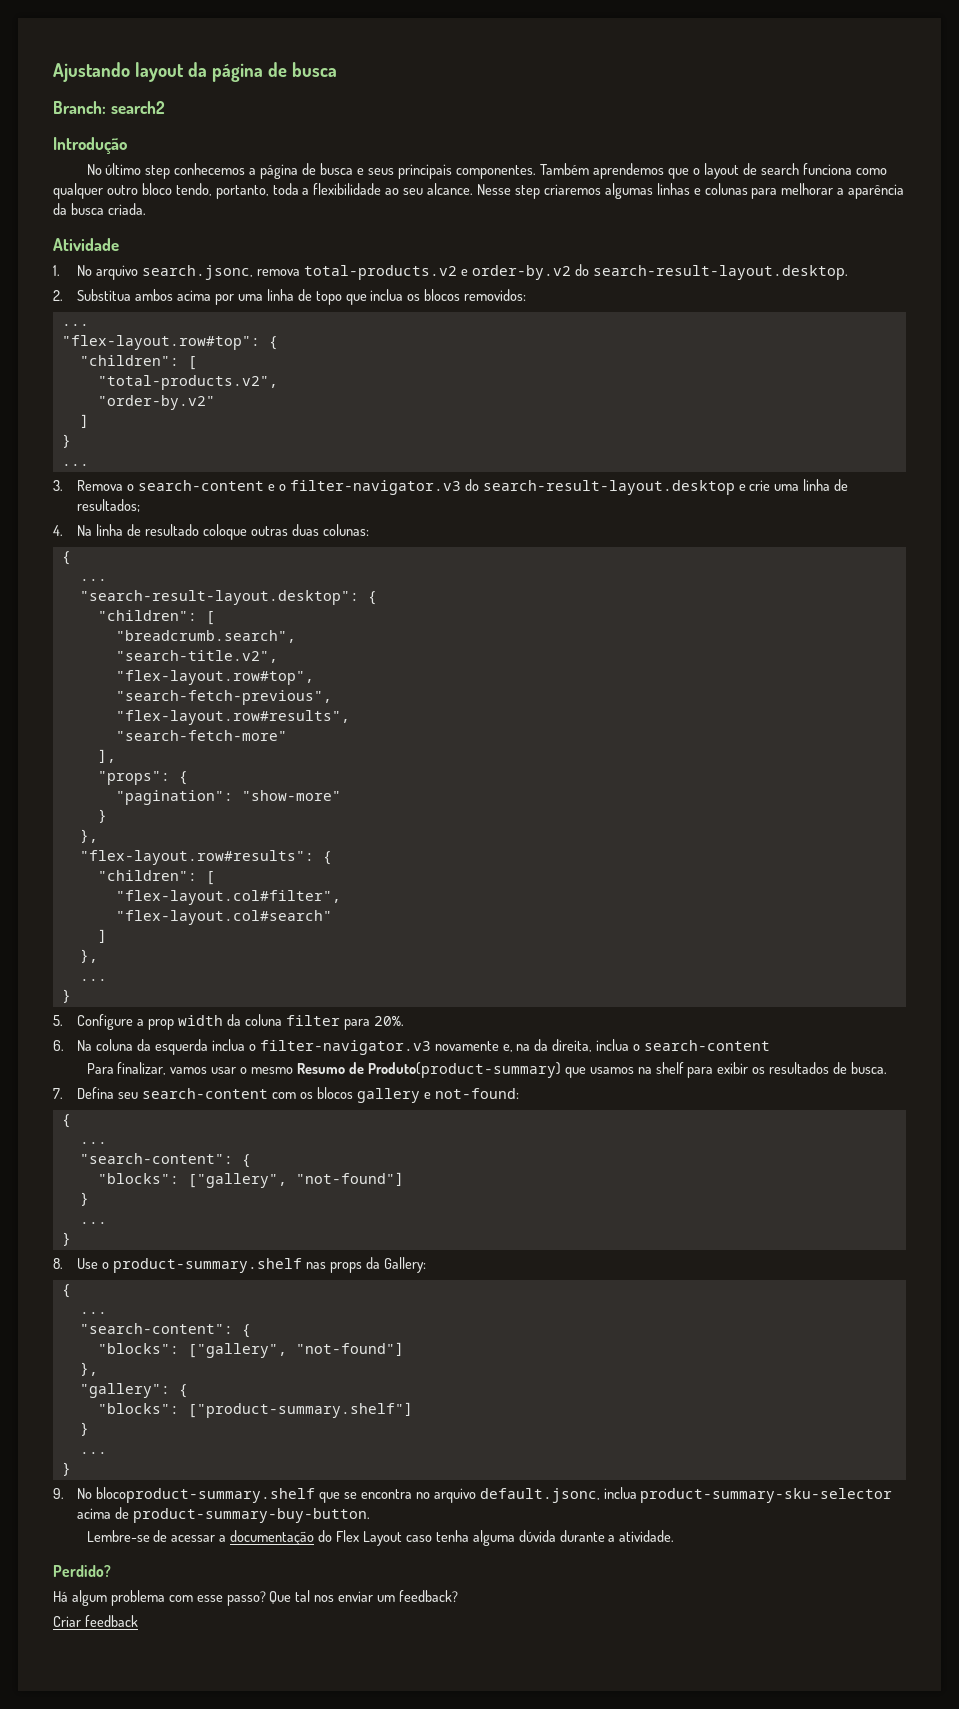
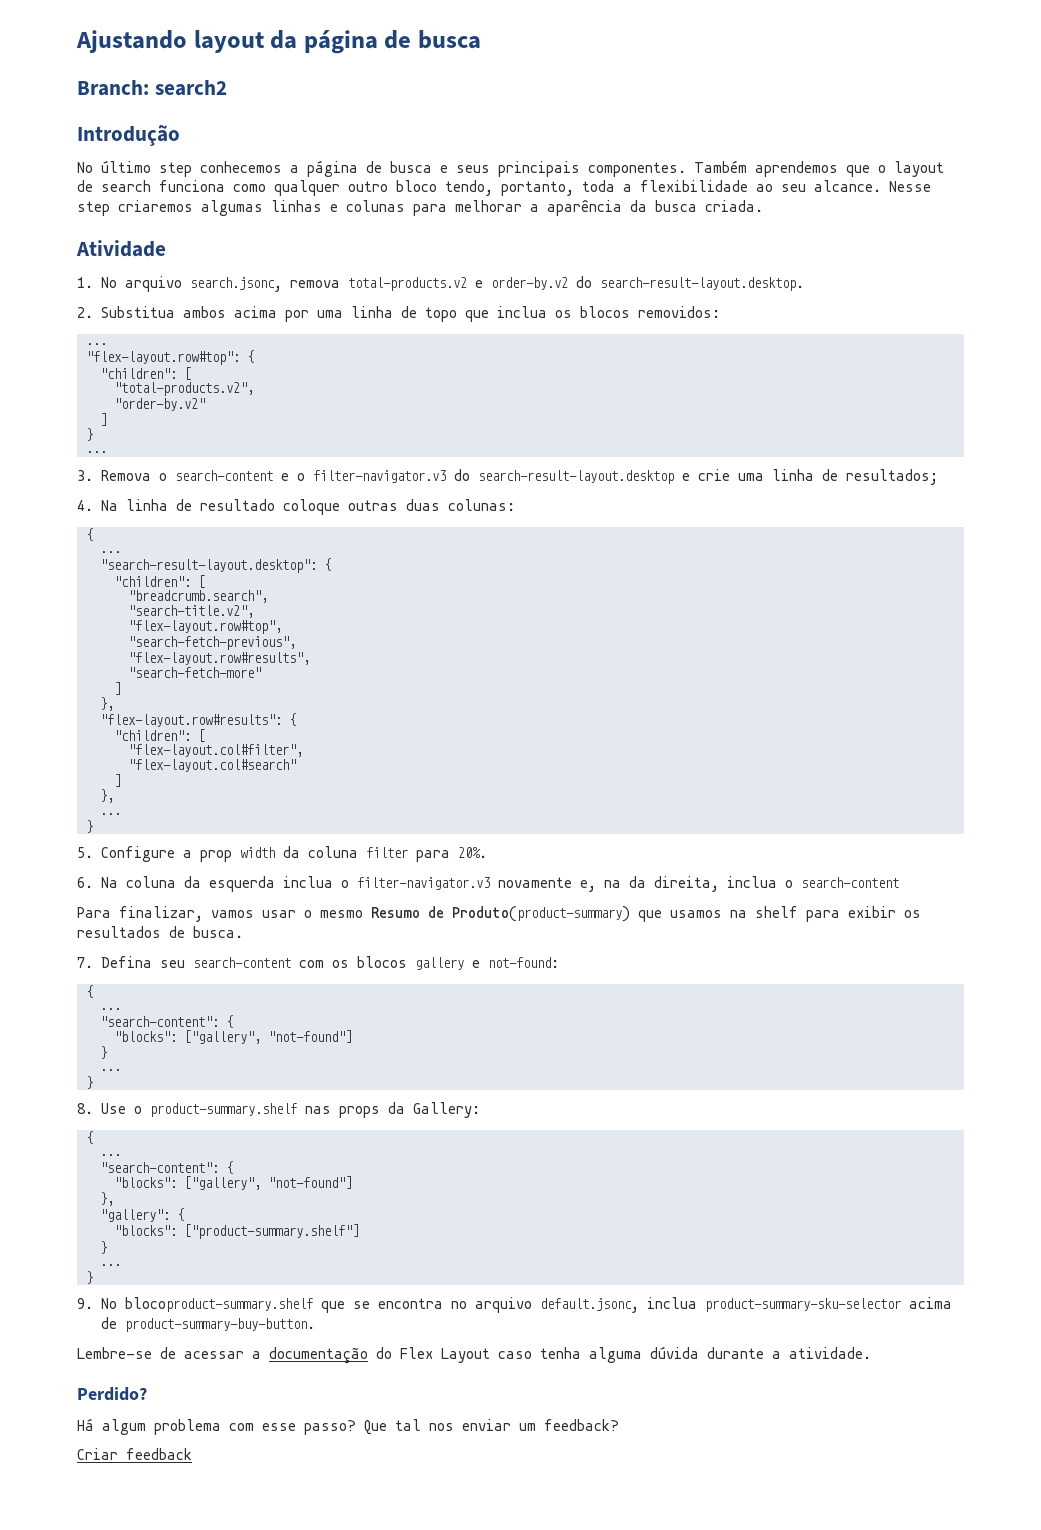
  "search-fetch-more"
- ],
- "props": {
- "pagination": "show-more"
- }
+ ]

